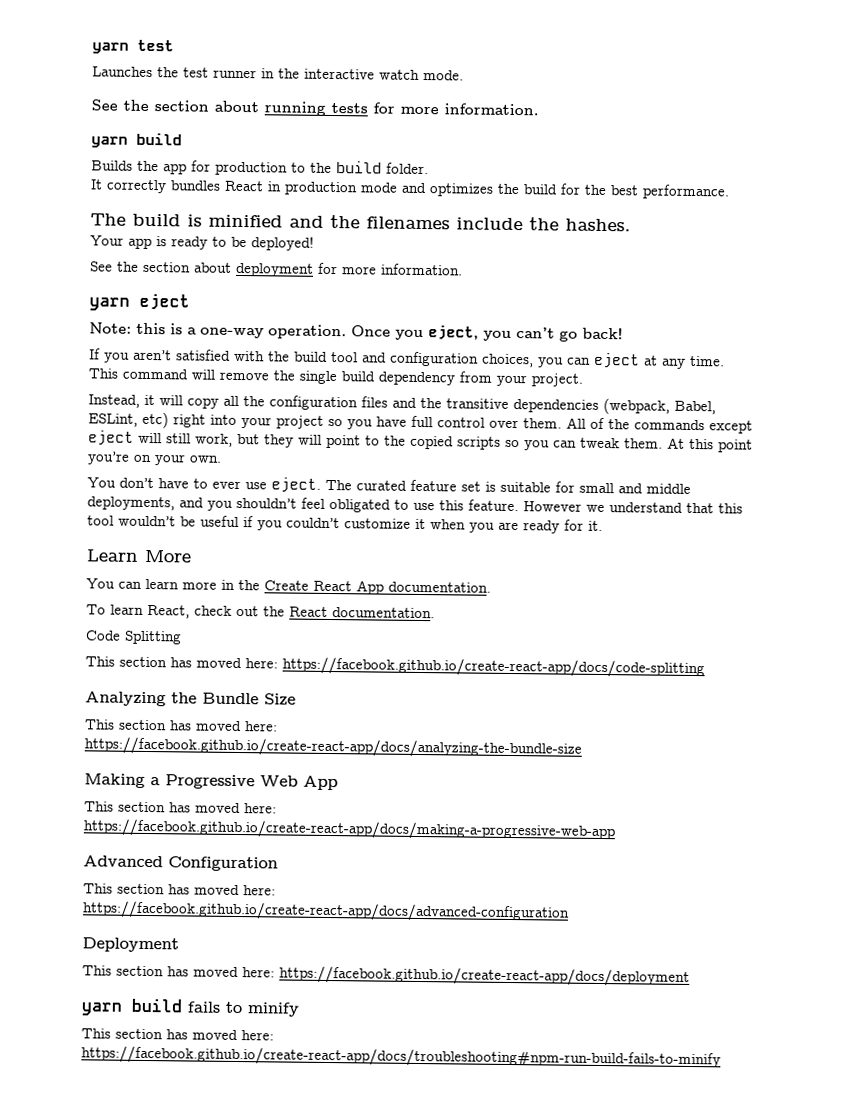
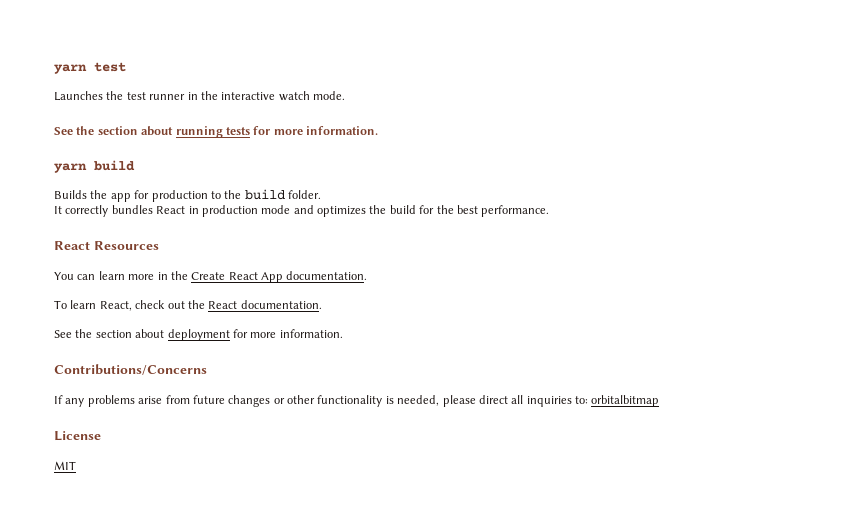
- The build is minified and the filenames include the hashes.
- Your app is ready to be deployed!
- See the section about deployment for more information.
- yarn eject
- Note: this is a one-way operation. Once you eject, you can’t go back!
- If you aren’t satisfied with the build tool and configuration choices, you can eject at any time. This command will remove the single build dependency from your project.
- Instead, it will copy all the configuration files and the transitive dependencies (webpack, Babel, ESLint, etc) right into your project so you have full control over them. All of the commands except eject will still work, but they will point to the copied scripts so you can tweak them. At this point you’re on your own.
- You don’t have to ever use eject. The curated feature set is suitable for small and middle deployments, and you shouldn’t feel obligated to use this feature. However we understand that this tool wouldn’t be useful if you couldn’t customize it when you are ready for it.
- Learn More
+ React Resources
- Code Splitting
- This section has moved here: https://facebook.github.io/create-react-app/docs/code-splitting
- Analyzing the Bundle Size
- This section has moved here: https://facebook.github.io/create-react-app/docs/analyzing-the-bundle-size
- Making a Progressive Web App
- This section has moved here: https://facebook.github.io/create-react-app/docs/making-a-progressive-web-app
- Advanced Configuration
- This section has moved here: https://facebook.github.io/create-react-app/docs/advanced-configuration
- Deployment
- This section has moved here: https://facebook.github.io/create-react-app/docs/deployment
- yarn build fails to minify
- This section has moved here: https://facebook.github.io/create-react-app/docs/troubleshooting#npm-run-build-fails-to-minify
+ See the section about deployment for more information.
+ Contributions/Concerns
+ If any problems arise from future changes or other functionality is needed, please direct all inquiries to: orbitalbitmap
+ License
+ MIT

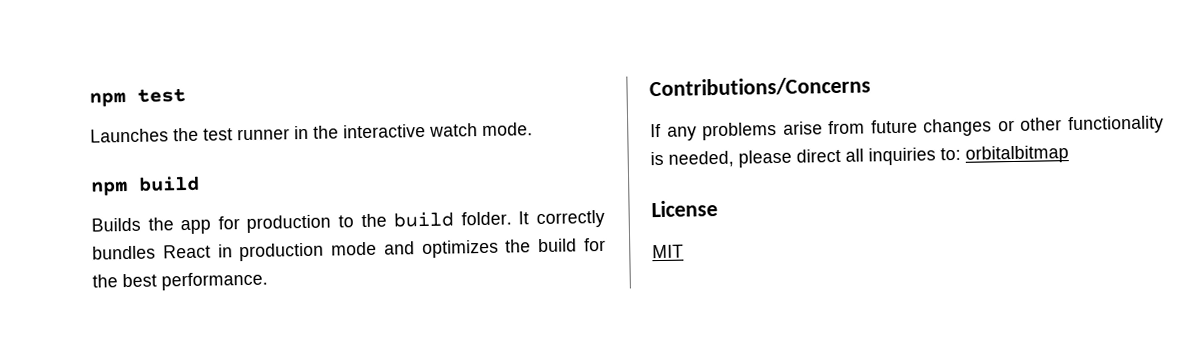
- yarn test
+ npm test
- See the section about running tests for more information.
- yarn build
+ npm build
- Builds the app for production to the build folder.
- It correctly bundles React in production mode and optimizes the build for the best performance.
+ Builds the app for production to the build folder. It correctly bundles React in production mode and optimizes the build for the best performance.
- React Resources
- You can learn more in the Create React App documentation.
- To learn React, check out the React documentation.
- See the section about deployment for more information.

